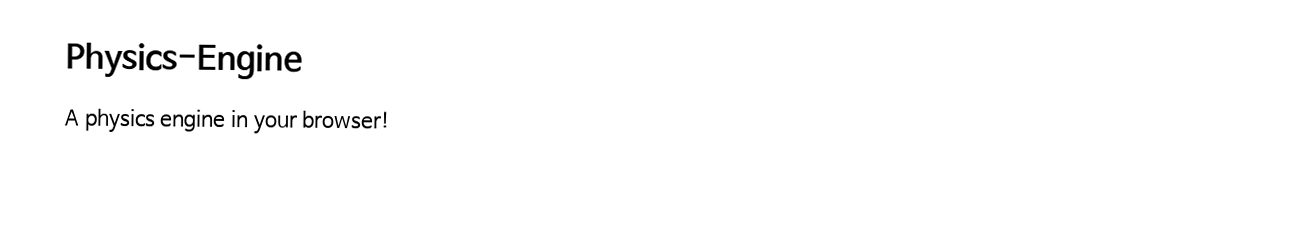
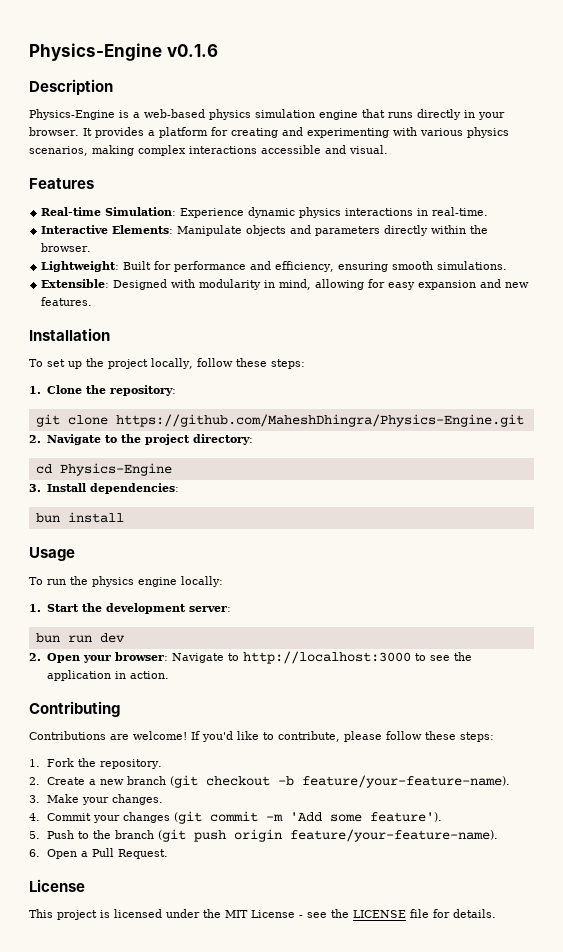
- Physics-Engine
- A physics engine in your browser!
+ Physics-Engine v0.1.6
+ Description
+ Physics-Engine is a web-based physics simulation engine that runs directly in your browser. It provides a platform for creating and experimenting with various physics scenarios, making complex interactions accessible and visual.
+ Features
+ Real-time Simulation: Experience dynamic physics interactions in real-time.
+ Interactive Elements: Manipulate objects and parameters directly within the browser.
+ Lightweight: Built for performance and efficiency, ensuring smooth simulations.
+ Extensible: Designed with modularity in mind, allowing for easy expansion and new features.
+ Installation
+ To set up the project locally, follow these steps:
+ 1. Clone the repository:
+ git clone https://github.com/MaheshDhingra/Physics-Engine.git
+ 2. Navigate to the project directory:
+ cd Physics-Engine
+ 3. Install dependencies:
+ bun install
+ Usage
+ To run the physics engine locally:
+ 1. Start the development server:
+ bun run dev
+ 2. Open your browser: Navigate to http://localhost:3000 to see the application in action.
+ Contributing
+ Contributions are welcome! If you'd like to contribute, please follow these steps:
+ 1. Fork the repository.
+ 2. Create a new branch (git checkout -b feature/your-feature-name).
+ 3. Make your changes.
+ 4. Commit your changes (git commit -m 'Add some feature').
+ 5. Push to the branch (git push origin feature/your-feature-name).
+ 6. Open a Pull Request.
+ License
+ This project is licensed under the MIT License - see the LICENSE file for details.

